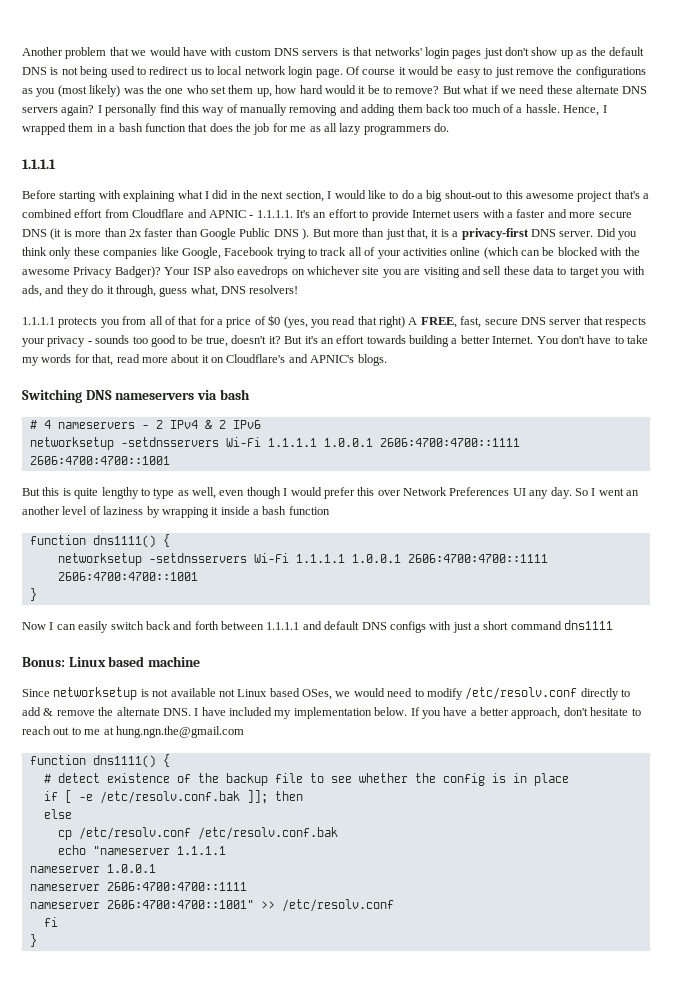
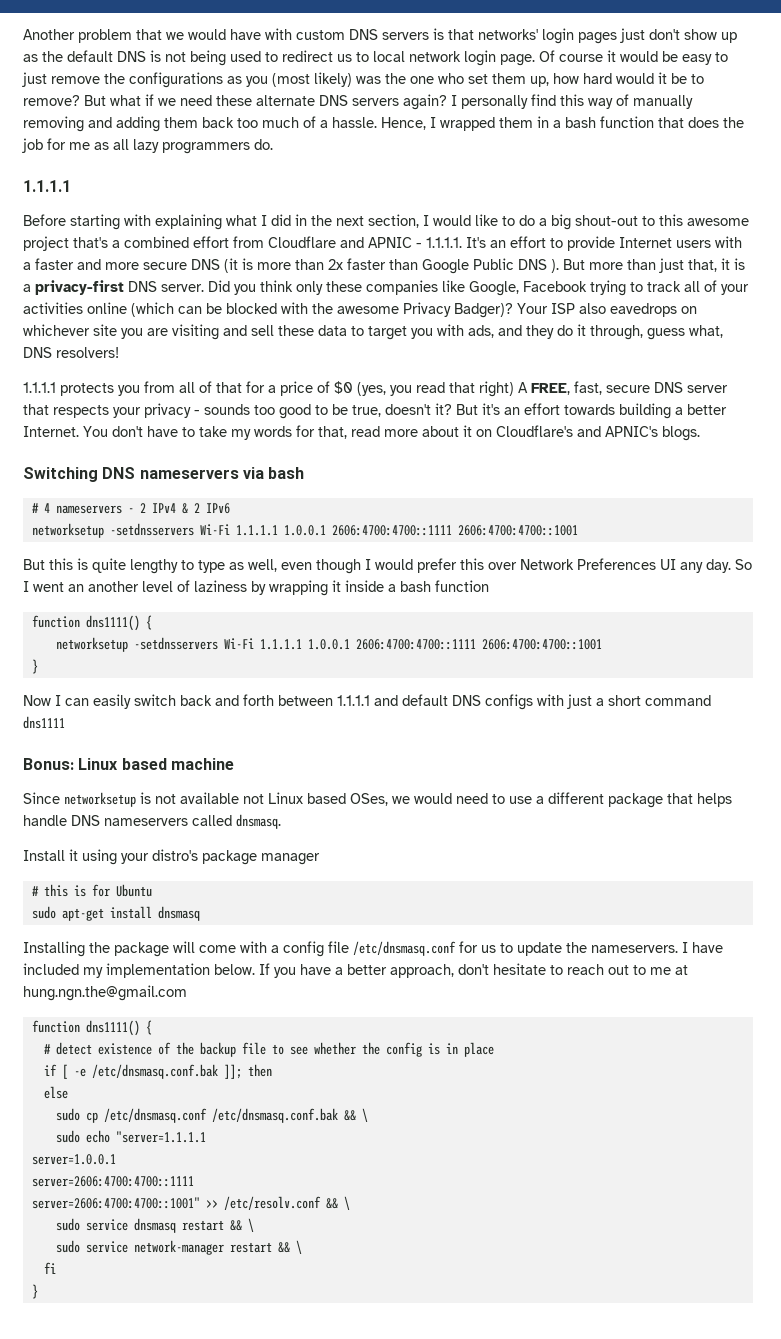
- Since networksetup is not available not Linux based OSes, we would need to modify /etc/resolv.conf directly to add & remove the alternate DNS. I have included my implementation below.
+ Since networksetup is not available not Linux based OSes, we would need to use a different package that helps handle DNS nameservers called dnsmasq.
+ Install it using your distro's package manager
+ # this is for Ubuntu
+ sudo apt-get install dnsmasq
+ Installing the package will come with a config file /etc/dnsmasq.conf for us to update the nameservers. I have included my implementation below.
- if [ -e /etc/resolv.conf.bak ]]; then
+ if [ -e /etc/dnsmasq.conf.bak ]]; then
- cp /etc/resolv.conf /etc/resolv.conf.bak
- echo "nameserver 1.1.1.1
- nameserver 1.0.0.1
- nameserver 2606:4700:4700::1111
- nameserver 2606:4700:4700::1001" >> /etc/resolv.conf
+ sudo cp /etc/dnsmasq.conf /etc/dnsmasq.conf.bak && \
+ sudo echo "server=1.1.1.1
+ server=1.0.0.1
+ server=2606:4700:4700::1111
+ server=2606:4700:4700::1001" >> /etc/resolv.conf && \
+ sudo service dnsmasq restart && \
+ sudo service network-manager restart && \

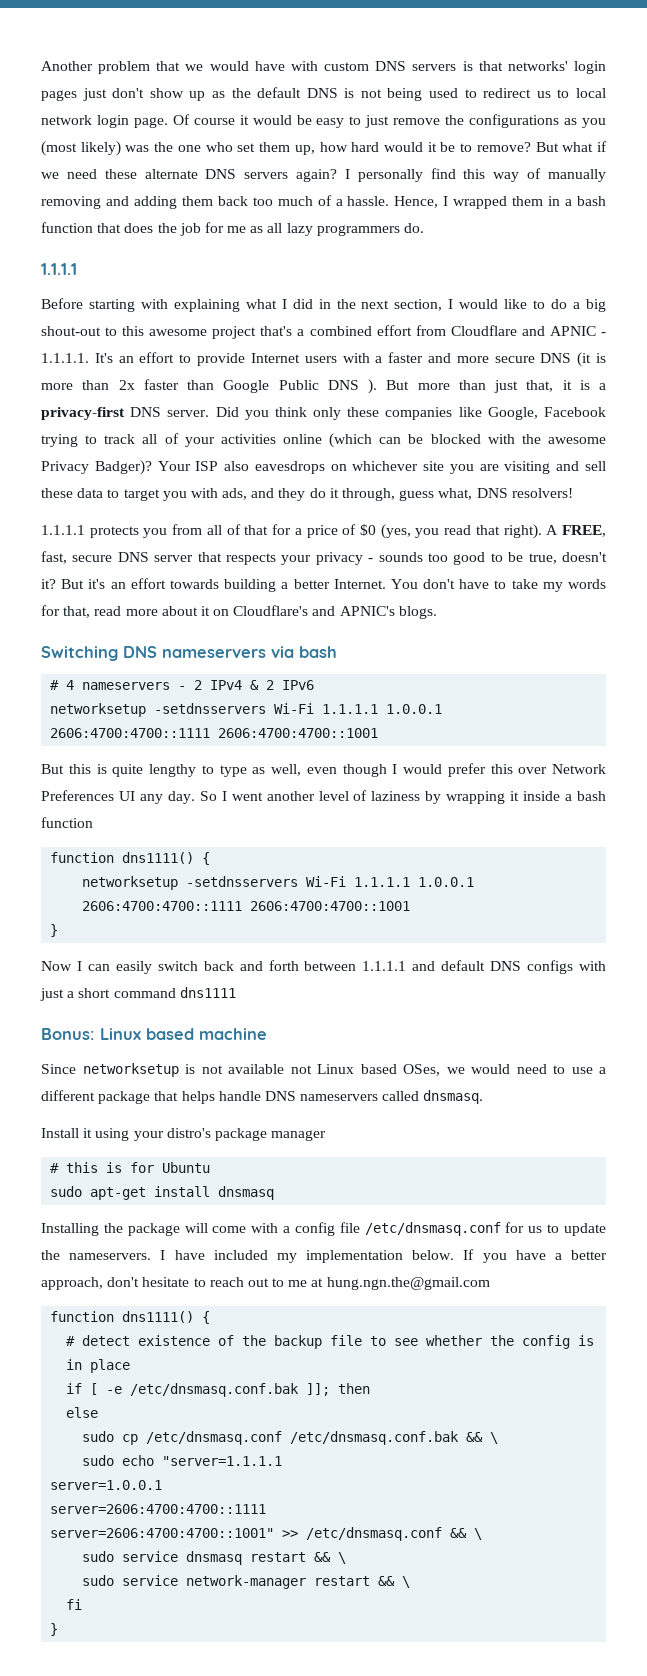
- Your ISP also eavedrops on whichever site you are visiting and sell these data to target you with ads, and they do it through, guess what, DNS resolvers!
+ Your ISP also eavesdrops on whichever site you are visiting and sell these data to target you with ads, and they do it through, guess what, DNS resolvers!
- 1.1.1.1 protects you from all of that for a price of $0 (yes, you read that right) A FREE, fast, secure DNS server that respects your privacy - sounds too good to be true, doesn't it?
+ 1.1.1.1 protects you from all of that for a price of $0 (yes, you read that right). A FREE, fast, secure DNS server that respects your privacy - sounds too good to be true, doesn't it?
- So I went an another level of laziness by wrapping it inside a bash function
+ So I went another level of laziness by wrapping it inside a bash function
- server=2606:4700:4700::1001" >> /etc/resolv.conf && \
+ server=2606:4700:4700::1001" >> /etc/dnsmasq.conf && \

